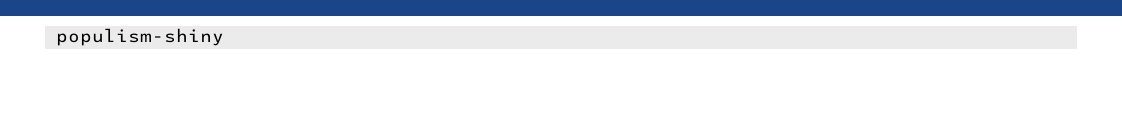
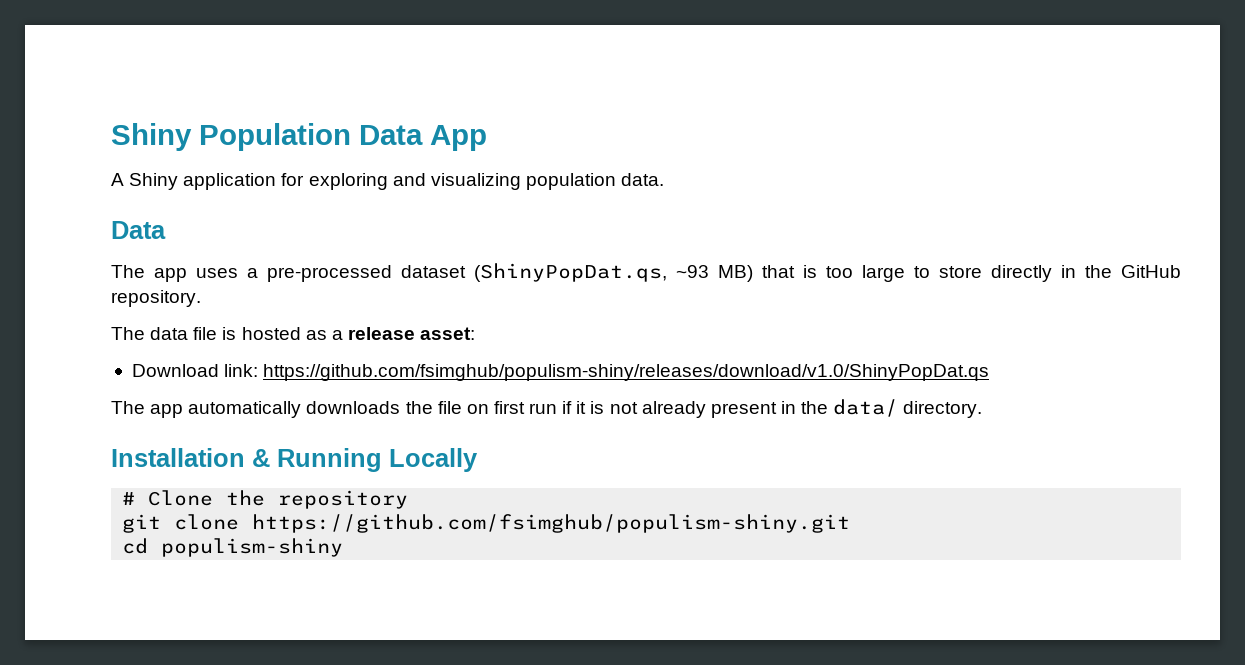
- populism-shiny
+ Shiny Population Data App
+ A Shiny application for exploring and visualizing population data.
+ Data
+ The app uses a pre-processed dataset (ShinyPopDat.qs, ~93 MB) that is too large to store directly in the GitHub repository.
+ The data file is hosted as a release asset:
+ Download link: https://github.com/fsimghub/populism-shiny/releases/download/v1.0/ShinyPopDat.qs
+ The app automatically downloads the file on first run if it is not already present in the data/ directory.
+ Installation & Running Locally
+ # Clone the repository
+ git clone https://github.com/fsimghub/populism-shiny.git
+ cd populism-shiny

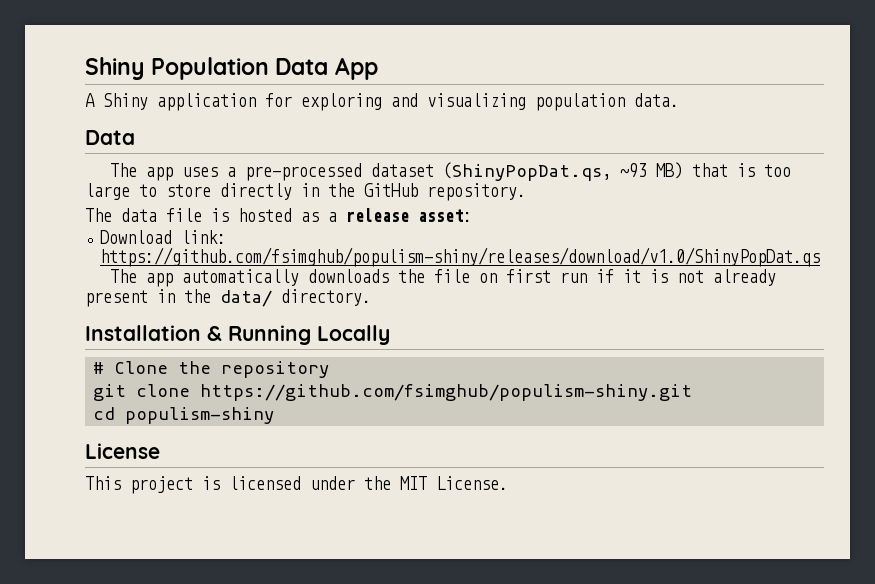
+ License
+ This project is licensed under the MIT License.

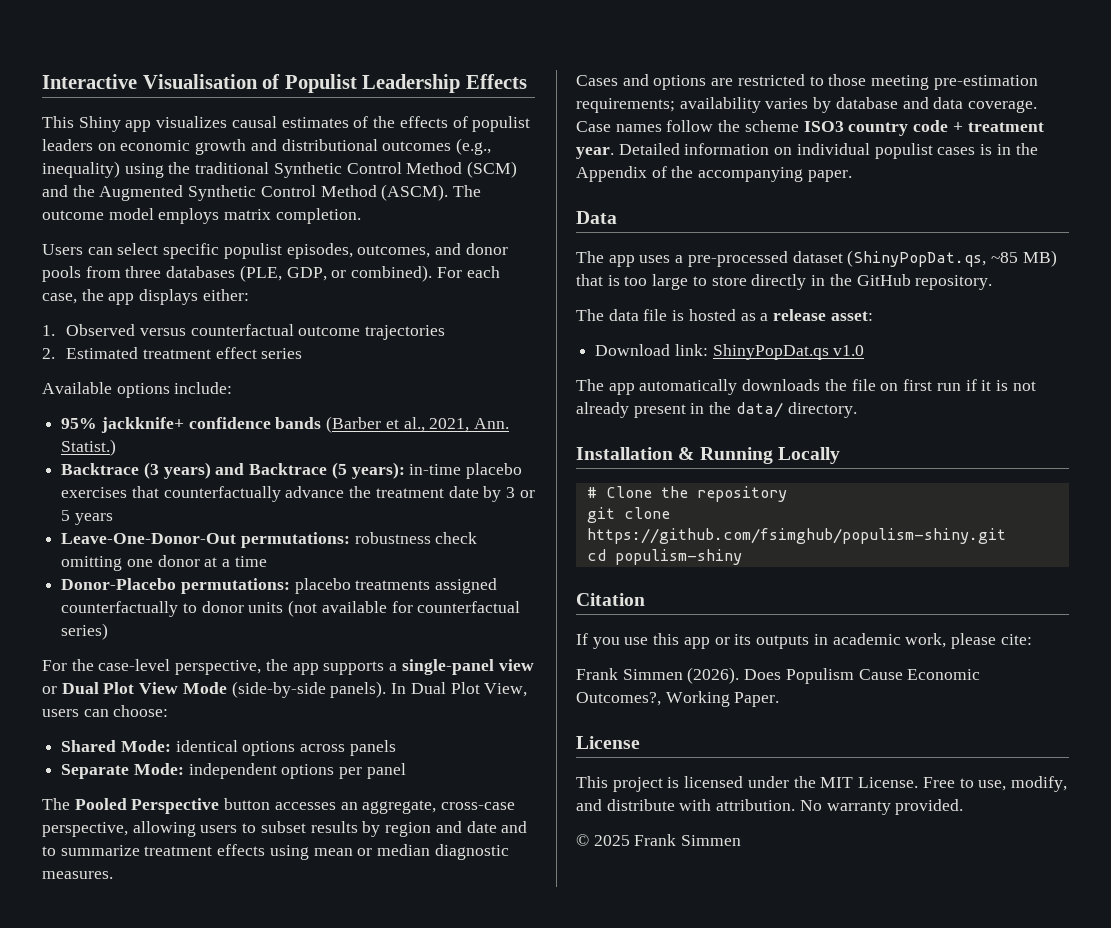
- Shiny Population Data App
- A Shiny application for exploring and visualizing population data.
+ Interactive Visualisation of Populist Leadership Effects
+ This Shiny app visualizes causal estimates of the effects of populist leaders on economic growth and distributional outcomes (e.g., inequality) using the traditional Synthetic Control Method (SCM) and the Augmented Synthetic Control Method (ASCM). The outcome model employs matrix completion.
+ Users can select specific populist episodes, outcomes, and donor pools from three databases (PLE, GDP, or combined). For each case, the app displays either:
+ 1. Observed versus counterfactual outcome trajectories
+ 2. Estimated treatment effect series
+ Available options include:
+ 95% jackknife+ confidence bands (Barber et al., 2021, Ann. Statist.)
+ Backtrace (3 years) and Backtrace (5 years): in-time placebo exercises that counterfactually advance the treatment date by 3 or 5 years
+ Leave-One-Donor-Out permutations: robustness check omitting one donor at a time
+ Donor-Placebo permutations: placebo treatments assigned counterfactually to donor units (not available for counterfactual series)
+ For the case-level perspective, the app supports a single-panel view or Dual Plot View Mode (side-by-side panels). In Dual Plot View, users can choose:
+ Shared Mode: identical options across panels
+ Separate Mode: independent options per panel
+ The Pooled Perspective button accesses an aggregate, cross-case perspective, allowing users to subset results by region and date and to summarize treatment effects using mean or median diagnostic measures.
+ Cases and options are restricted to those meeting pre-estimation requirements; availability varies by database and data coverage. Case names follow the scheme ISO3 country code + treatment year. Detailed information on individual populist cases is in the Appendix of the accompanying paper.
- The app uses a pre-processed dataset (ShinyPopDat.qs, ~93 MB) that is too large to store directly in the GitHub repository.
+ The app uses a pre-processed dataset (ShinyPopDat.qs, ~85 MB) that is too large to store directly in the GitHub repository.
- Download link: https://github.com/fsimghub/populism-shiny/releases/download/v1.0/ShinyPopDat.qs
+ Download link: ShinyPopDat.qs v1.0
+ Citation
+ If you use this app or its outputs in academic work, please cite:
+ Frank Simmen (2026). Does Populism Cause Economic Outcomes?, Working Paper.
+ Free to use, modify, and distribute with attribution. No warranty provided.
+ © 2025 Frank Simmen

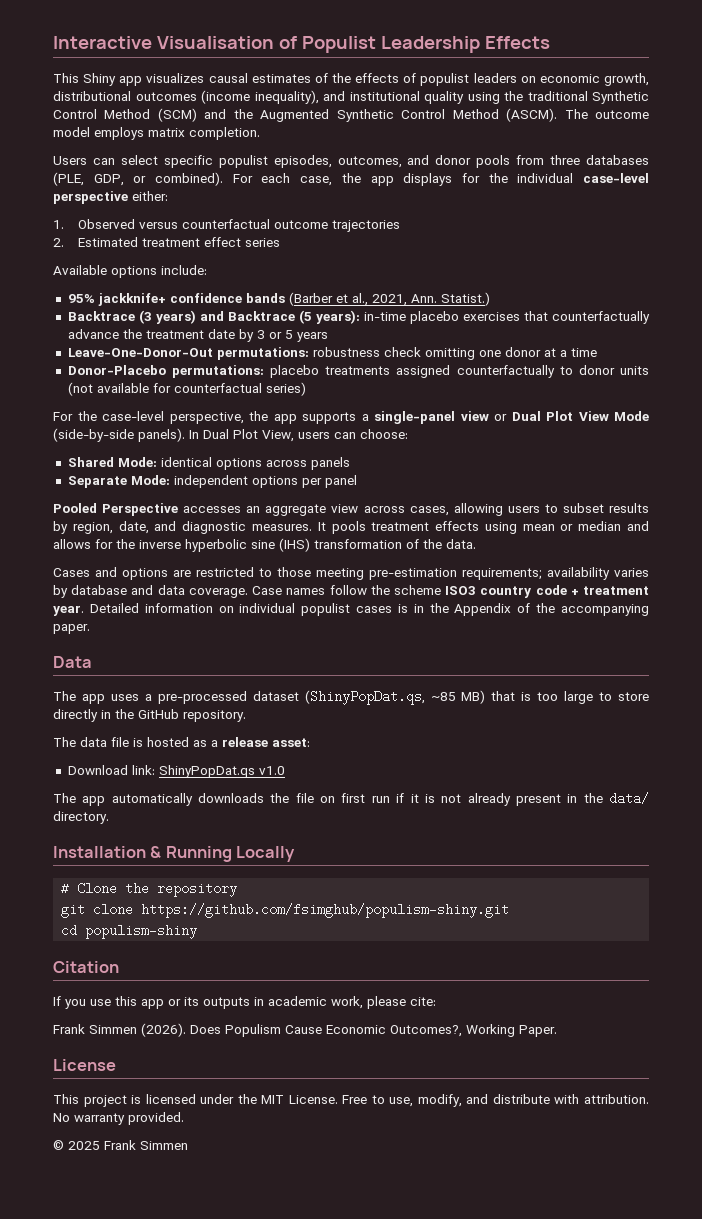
- This Shiny app visualizes causal estimates of the effects of populist leaders on economic growth and distributional outcomes (e.g., inequality) using the traditional Synthetic Control Method (SCM) and the Augmented Synthetic Control Method (ASCM).
+ This Shiny app visualizes causal estimates of the effects of populist leaders on economic growth, distributional outcomes (income inequality), and institutional quality using the traditional Synthetic Control Method (SCM) and the Augmented Synthetic Control Method (ASCM).
- For each case, the app displays either:
+ For each case, the app displays for the individual case-level perspective either:
- The Pooled Perspective button accesses an aggregate, cross-case perspective, allowing users to subset results by region and date and to summarize treatment effects using mean or median diagnostic measures.
+ Pooled Perspective accesses an aggregate view across cases, allowing users to subset results by region, date, and diagnostic measures. It pools treatment effects using mean or median and allows for the inverse hyperbolic sine (IHS) transformation of the data.

